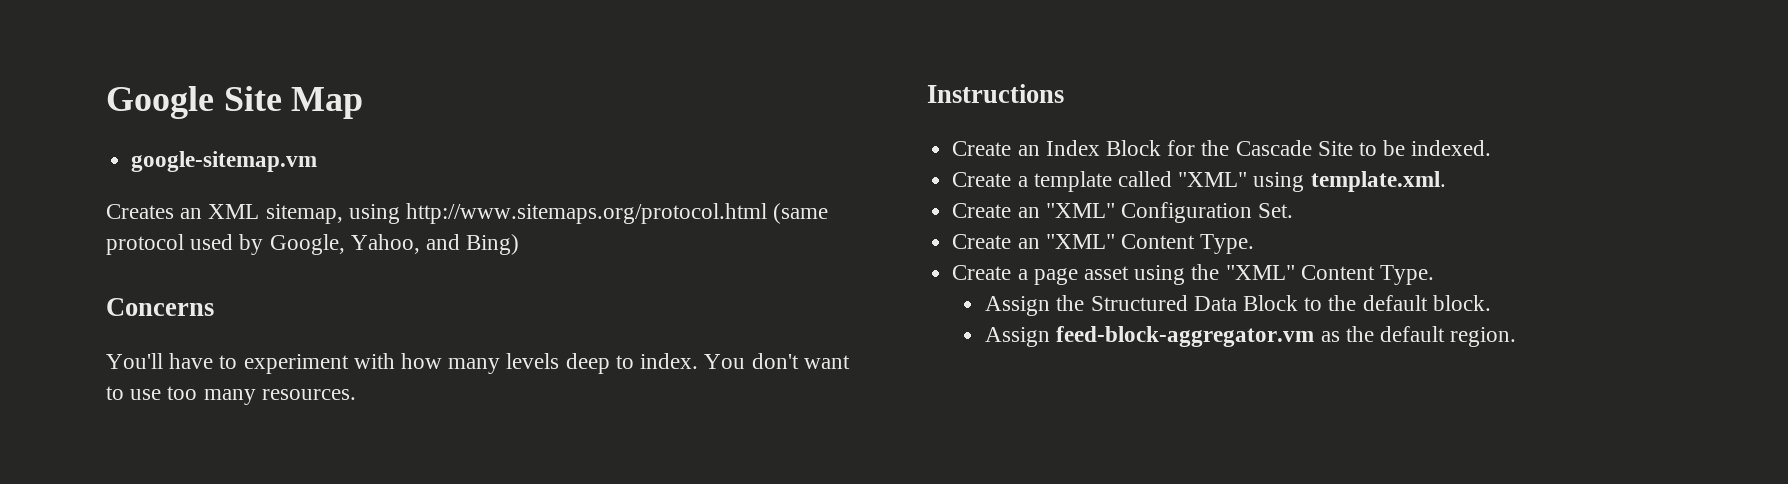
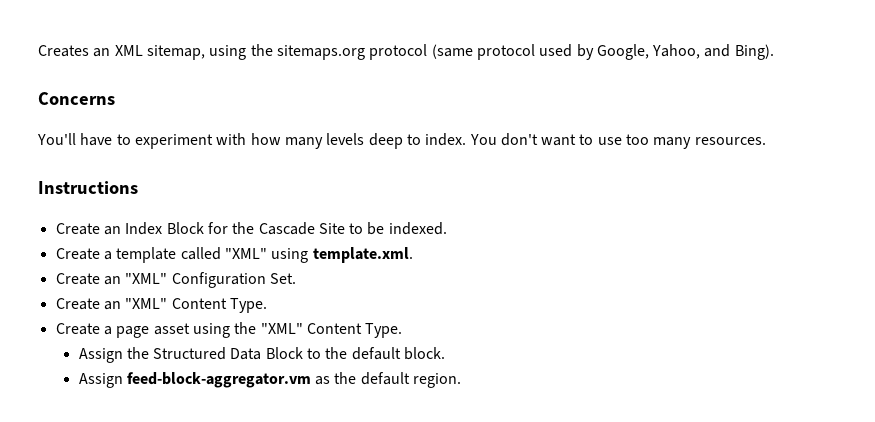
- Google Site Map
- google-sitemap.vm
- Creates an XML sitemap, using http://www.sitemaps.org/protocol.html (same protocol used by Google, Yahoo, and Bing)
+ Creates an XML sitemap, using the sitemaps.org protocol (same protocol used by Google, Yahoo, and Bing).

